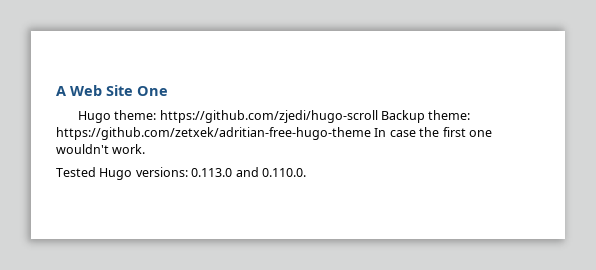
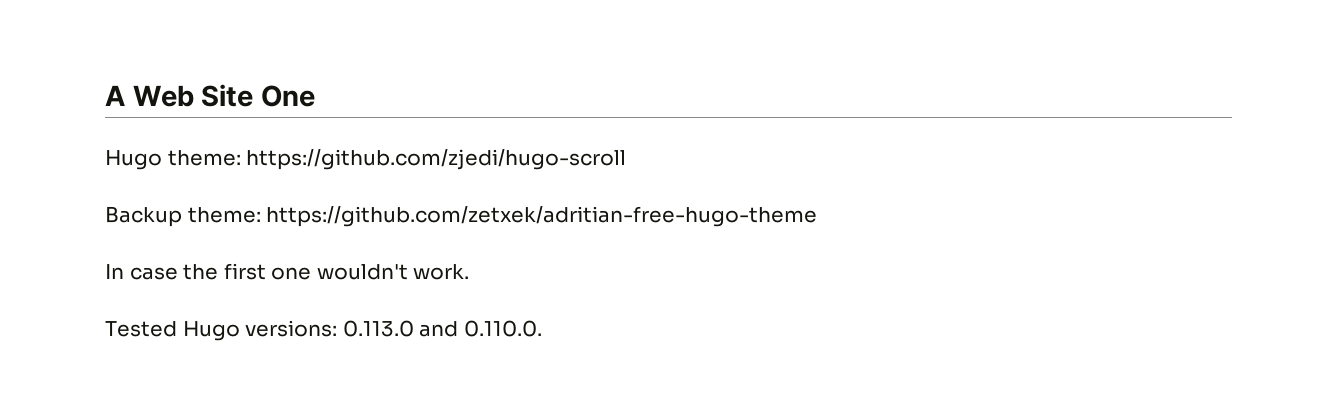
- Hugo theme: https://github.com/zjedi/hugo-scroll Backup theme: https://github.com/zetxek/adritian-free-hugo-theme In case the first one wouldn't work.
+ Hugo theme: https://github.com/zjedi/hugo-scroll
+ Backup theme: https://github.com/zetxek/adritian-free-hugo-theme
+ In case the first one wouldn't work.

